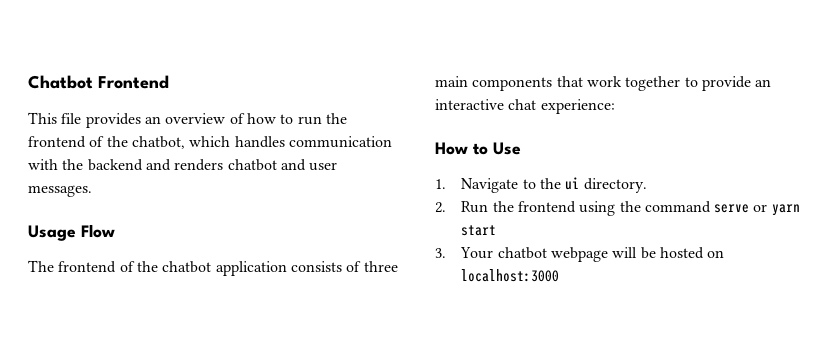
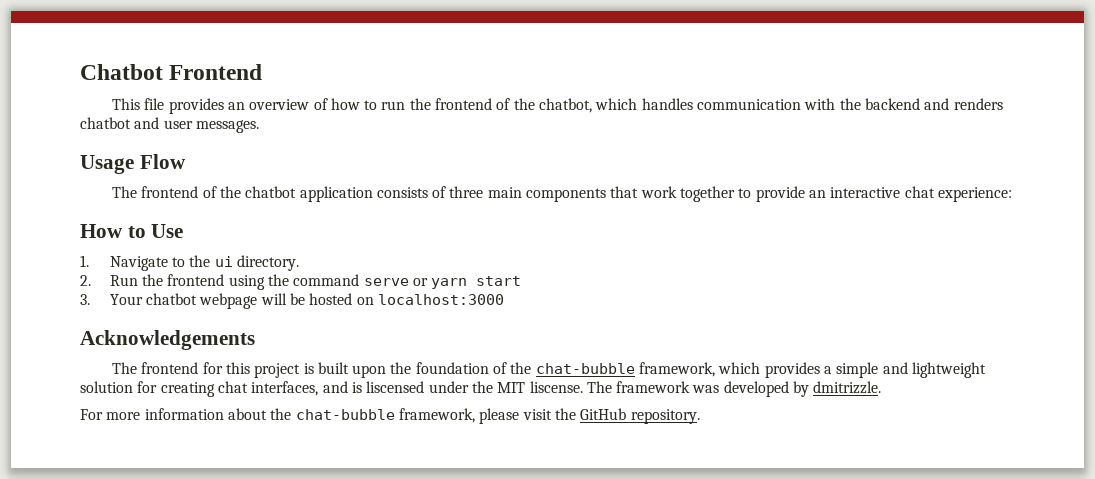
+ Acknowledgements
+ The frontend for this project is built upon the foundation of the chat-bubble framework, which provides a simple and lightweight solution for creating chat interfaces, and is liscensed under the MIT liscense. The framework was developed by dmitrizzle.
+ For more information about the chat-bubble framework, please visit the GitHub repository.

